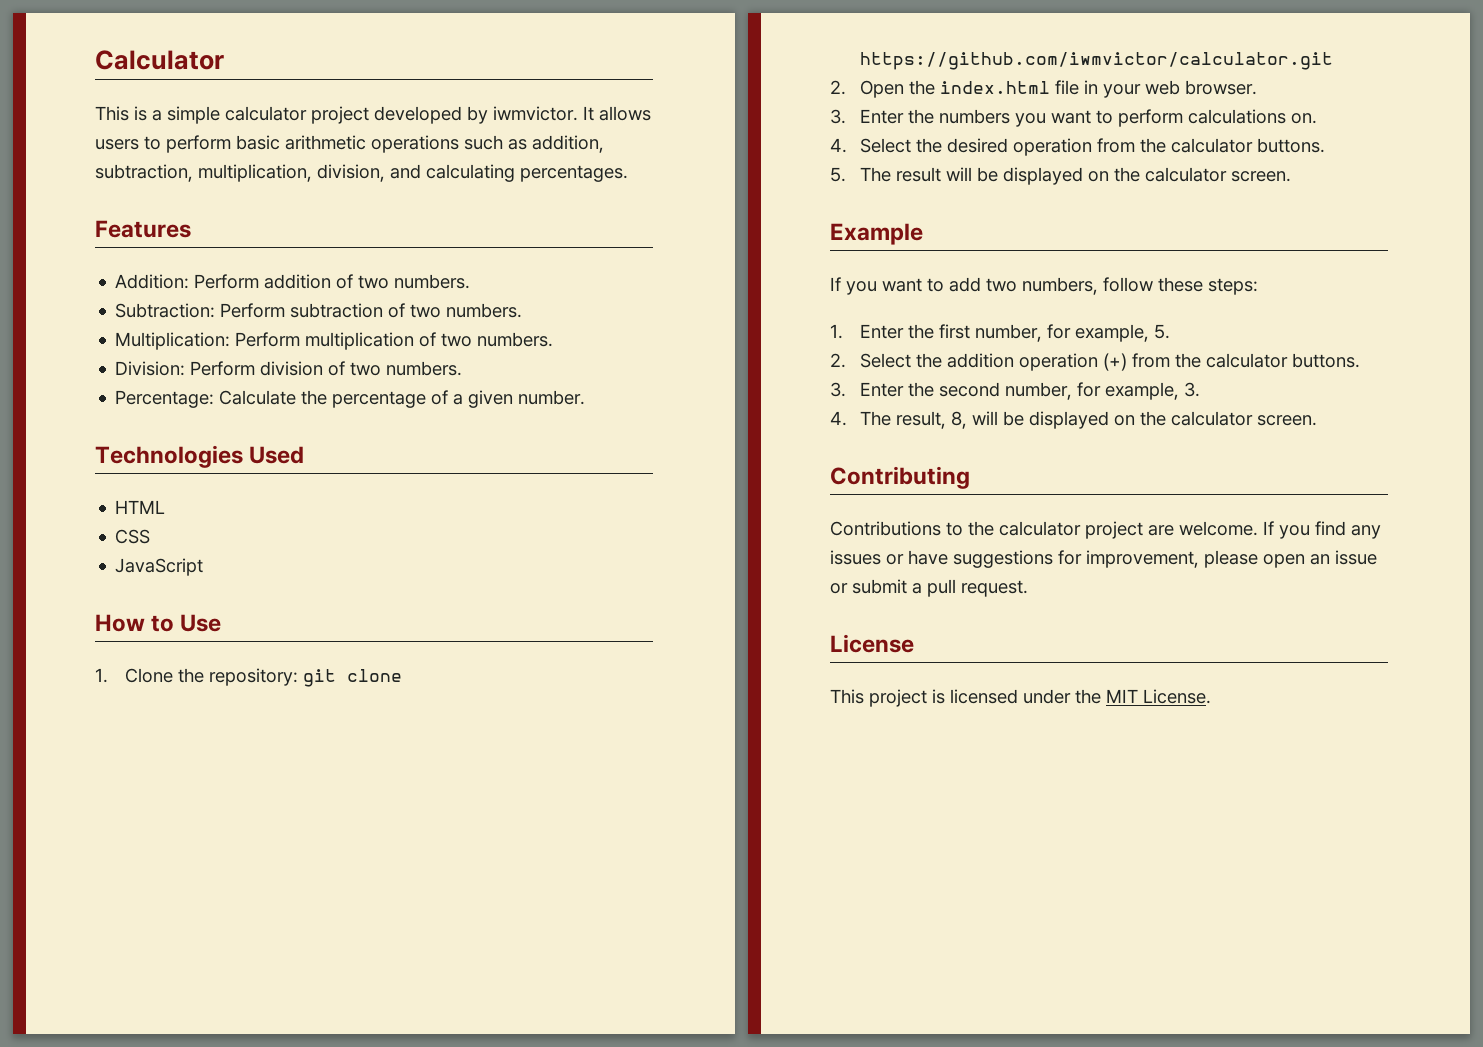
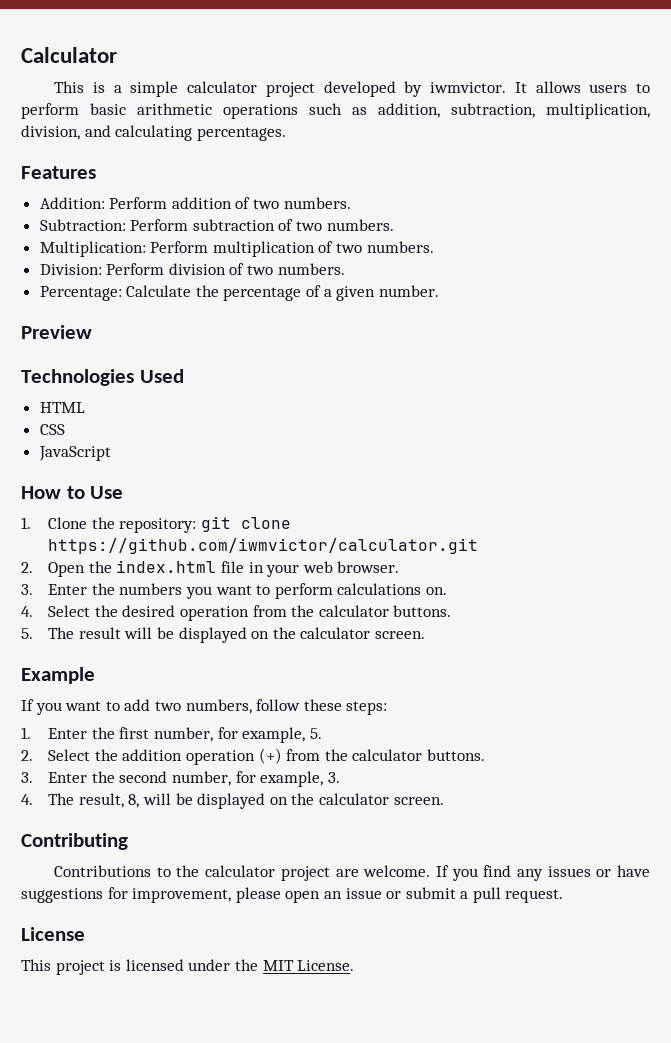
+ Preview

